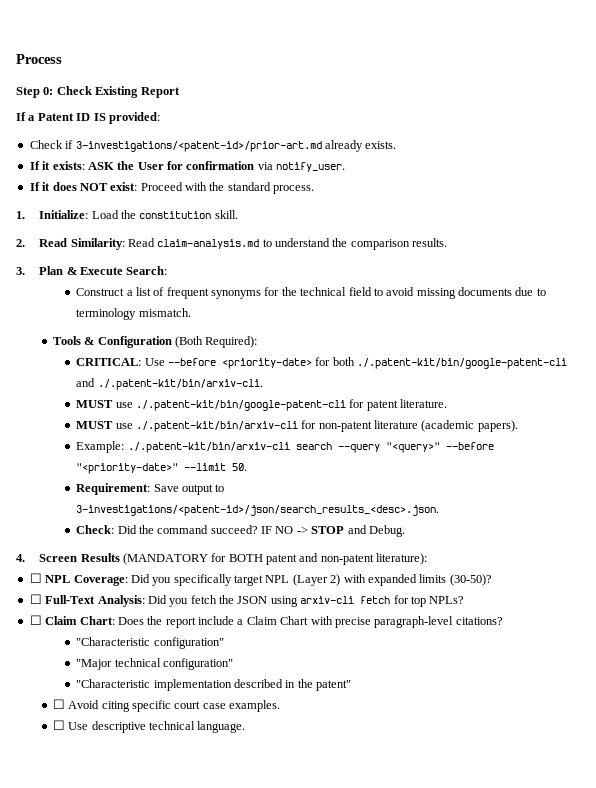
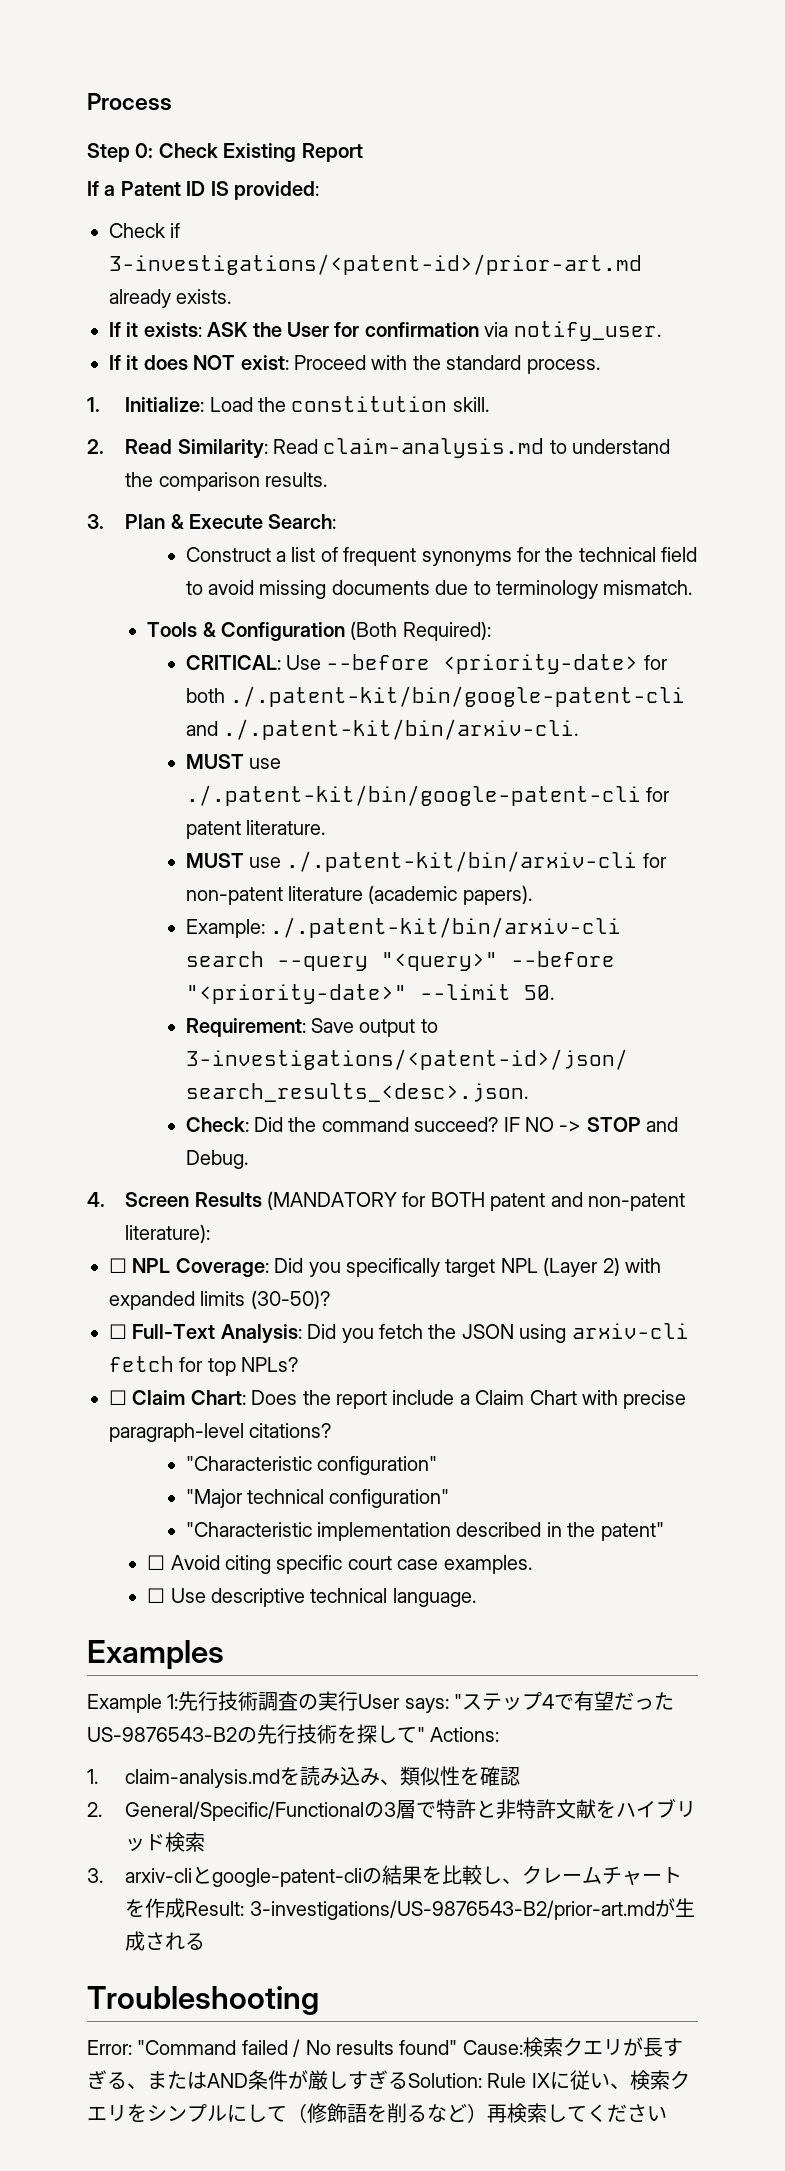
+ Examples
+ Example 1:先行技術調査の実行User says: "ステップ4で有望だったUS-9876543-B2の先行技術を探して" Actions:
+ 1. claim-analysis.mdを読み込み、類似性を確認
+ 2. General/Specific/Functionalの3層で特許と非特許文献をハイブリッド検索
+ 3. arxiv-cliとgoogle-patent-cliの結果を比較し、クレームチャートを作成Result: 3-investigations/US-9876543-B2/prior-art.mdが生成される
+ Troubleshooting
+ Error: "Command failed / No results found" Cause:検索クエリが長すぎる、またはAND条件が厳しすぎるSolution: Rule IXに従い、検索クエリをシンプルにして（修飾語を削るなど）再検索してください

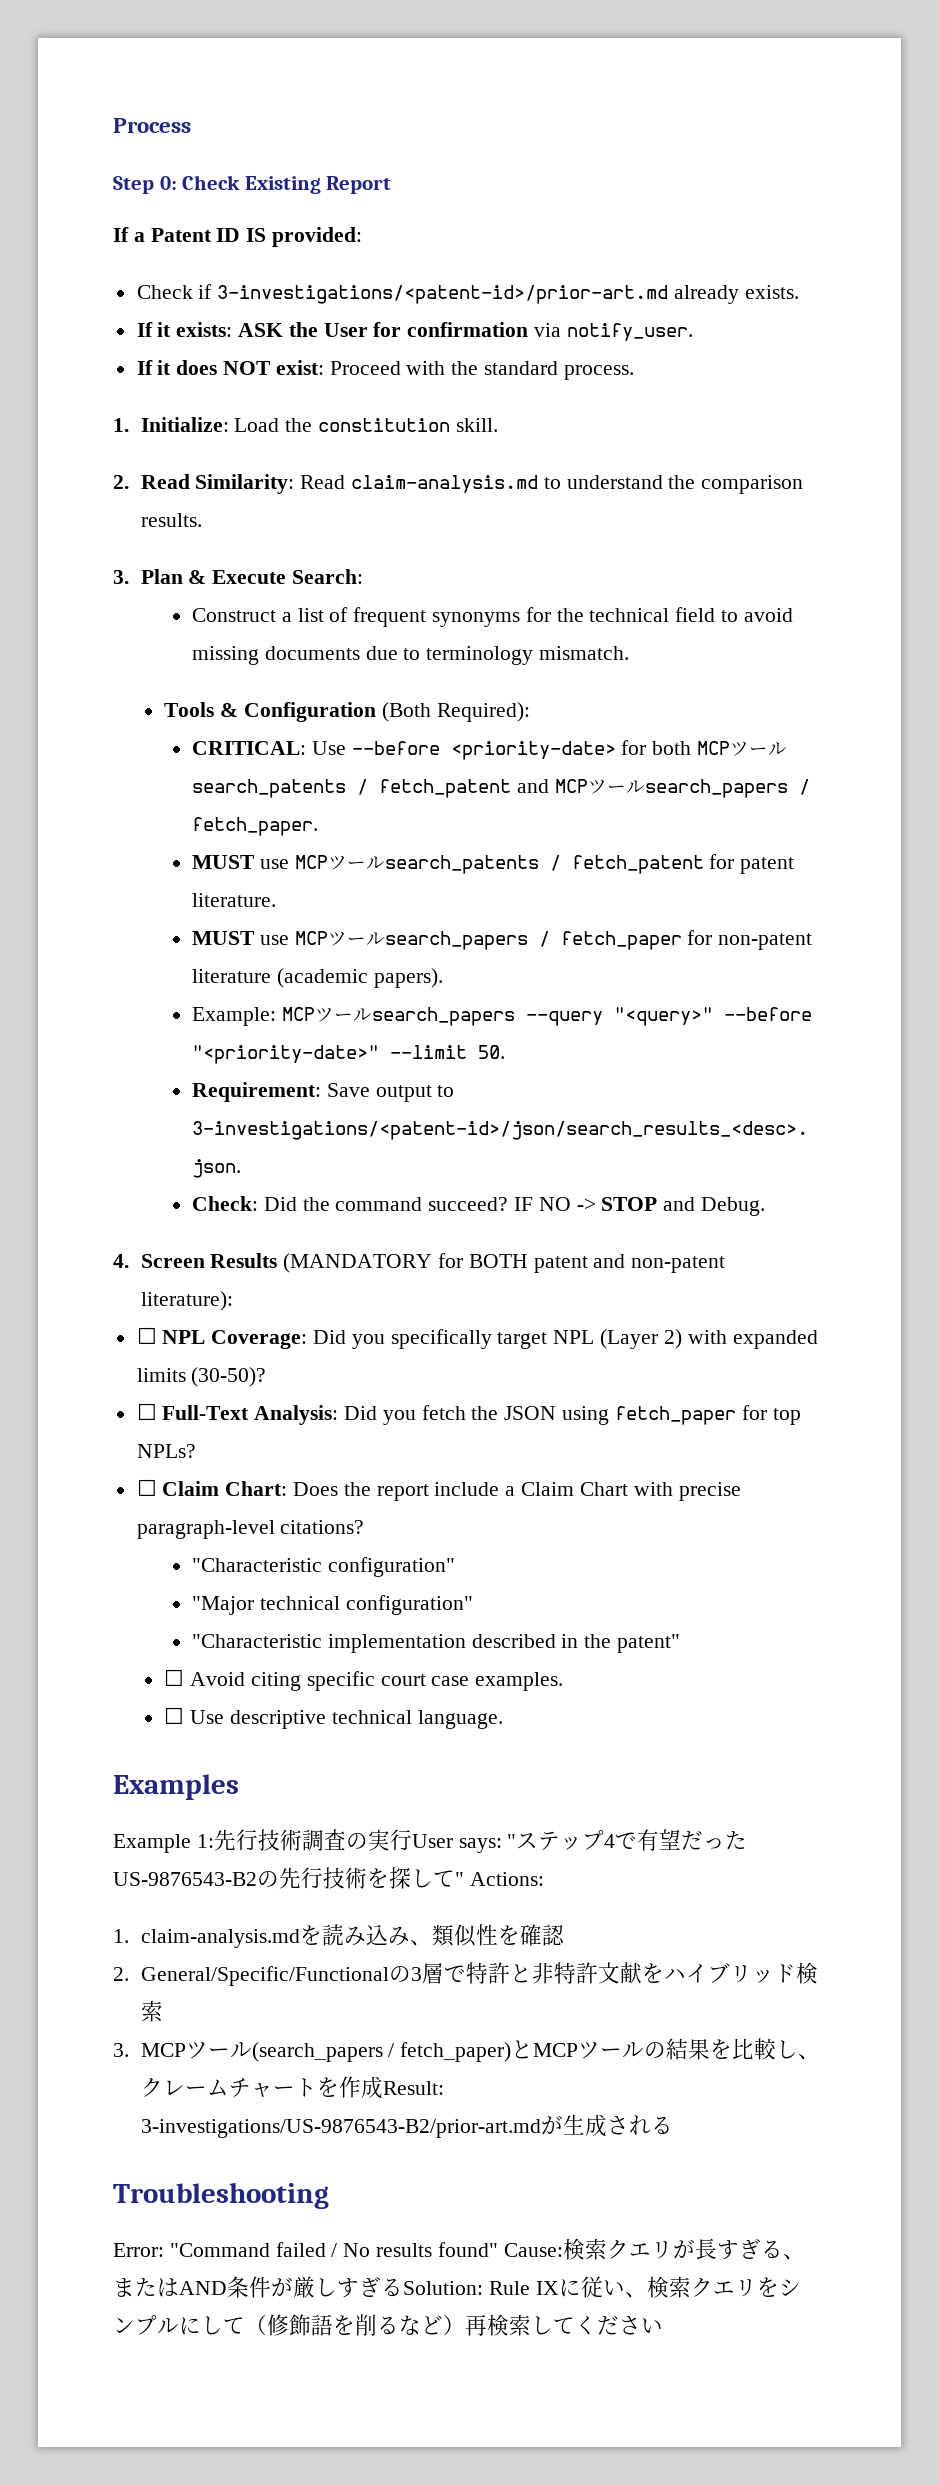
- CRITICAL: Use --before <priority-date> for both ./.patent-kit/bin/google-patent-cli and ./.patent-kit/bin/arxiv-cli.
- MUST use ./.patent-kit/bin/google-patent-cli for patent literature.
+ CRITICAL: Use --before <priority-date> for both MCPツールsearch_patents / fetch_patent and MCPツールsearch_papers / fetch_paper.
+ MUST use MCPツールsearch_patents / fetch_patent for patent literature.
- MUST use ./.patent-kit/bin/arxiv-cli for non-patent literature (academic papers).
+ MUST use MCPツールsearch_papers / fetch_paper for non-patent literature (academic papers).
- Example: ./.patent-kit/bin/arxiv-cli search --query "<query>" --before "<priority-date>" --limit 50.
+ Example: MCPツールsearch_papers --query "<query>" --before "<priority-date>" --limit 50.
- ☐ Full-Text Analysis: Did you fetch the JSON using arxiv-cli fetch for top NPLs?
+ ☐ Full-Text Analysis: Did you fetch the JSON using fetch_paper for top NPLs?
- 3. arxiv-cliとgoogle-patent-cliの結果を比較し、クレームチャートを作成Result: 3-investigations/US-9876543-B2/prior-art.mdが生成される
+ 3. MCPツール(search_papers / fetch_paper)とMCPツールの結果を比較し、クレームチャートを作成Result: 3-investigations/US-9876543-B2/prior-art.mdが生成される

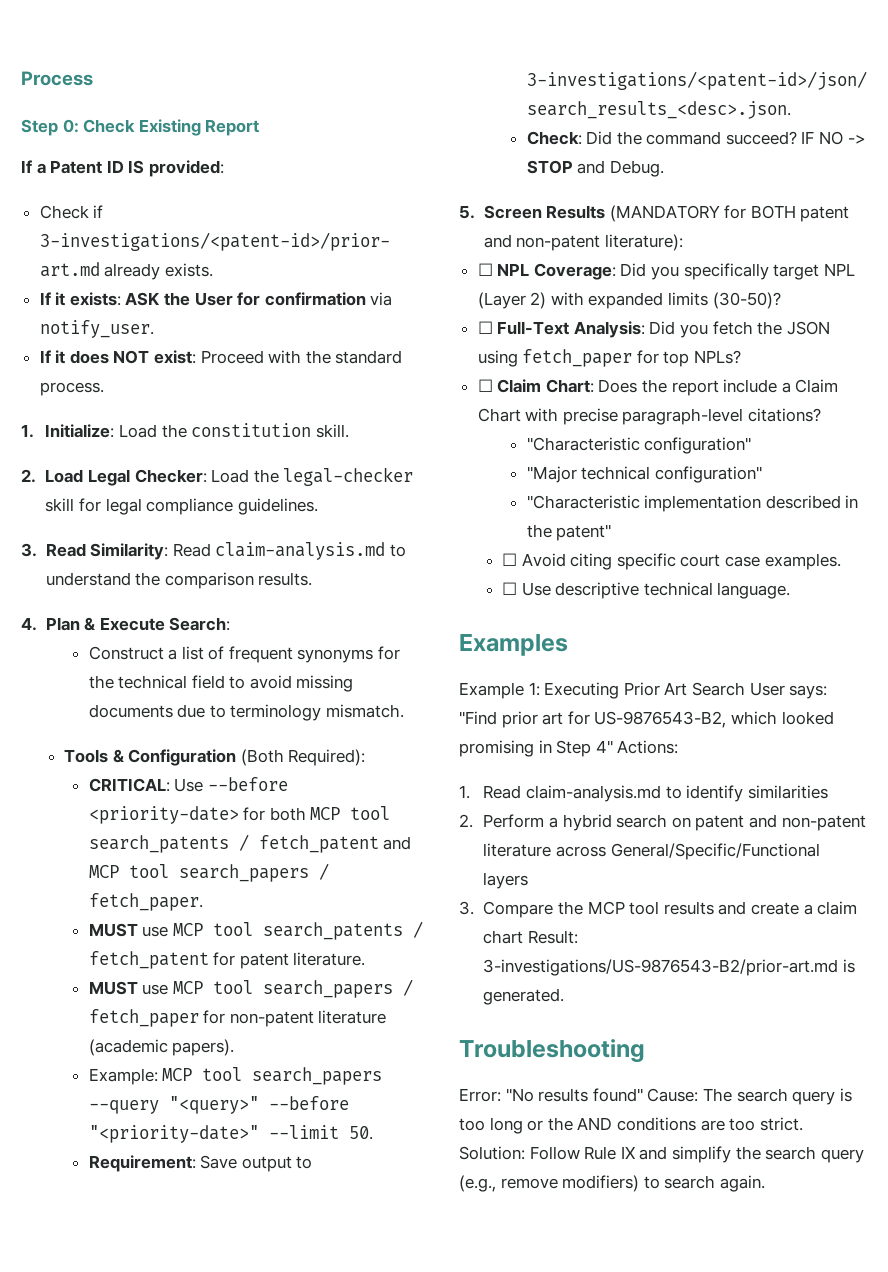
- 2. Read Similarity: Read claim-analysis.md to understand the comparison results.
+ 2. Load Legal Checker: Load the legal-checker skill for legal compliance guidelines.
+ 3. Read Similarity: Read claim-analysis.md to understand the comparison results.
- 3. Plan & Execute Search:
+ 4. Plan & Execute Search:
- CRITICAL: Use --before <priority-date> for both MCPツールsearch_patents / fetch_patent and MCPツールsearch_papers / fetch_paper.
+ CRITICAL: Use --before <priority-date> for both MCP tool search_patents / fetch_patent and MCP tool search_papers / fetch_paper.
- MUST use MCPツールsearch_patents / fetch_patent for patent literature.
+ MUST use MCP tool search_patents / fetch_patent for patent literature.
- MUST use MCPツールsearch_papers / fetch_paper for non-patent literature (academic papers).
+ MUST use MCP tool search_papers / fetch_paper for non-patent literature (academic papers).
- Example: MCPツールsearch_papers --query "<query>" --before "<priority-date>" --limit 50.
+ Example: MCP tool search_papers --query "<query>" --before "<priority-date>" --limit 50.
- 4. Screen Results (MANDATORY for BOTH patent and non-patent literature):
+ 5. Screen Results (MANDATORY for BOTH patent and non-patent literature):
- Example 1:先行技術調査の実行User says: "ステップ4で有望だったUS-9876543-B2の先行技術を探して" Actions:
- 1. claim-analysis.mdを読み込み、類似性を確認
- 2. General/Specific/Functionalの3層で特許と非特許文献をハイブリッド検索
- 3. MCPツール(search_papers / fetch_paper)とMCPツールの結果を比較し、クレームチャートを作成Result: 3-investigations/US-9876543-B2/prior-art.mdが生成される
+ Example 1: Executing Prior Art Search User says: "Find prior art for US-9876543-B2, which looked promising in Step 4" Actions:
+ 1. Read claim-analysis.md to identify similarities
+ 2. Perform a hybrid search on patent and non-patent literature across General/Specific/Functional layers
+ 3. Compare the MCP tool results and create a claim chart Result: 3-investigations/US-9876543-B2/prior-art.md is generated.
  Troubleshooting
- Error: "Command failed / No results found" Cause:検索クエリが長すぎる、またはAND条件が厳しすぎるSolution: Rule IXに従い、検索クエリをシンプルにして（修飾語を削るなど）再検索してください
+ Error: "No results found" Cause: The search query is too long or the AND conditions are too strict. Solution: Follow Rule IX and simplify the search query (e.g., remove modifiers) to search again.

